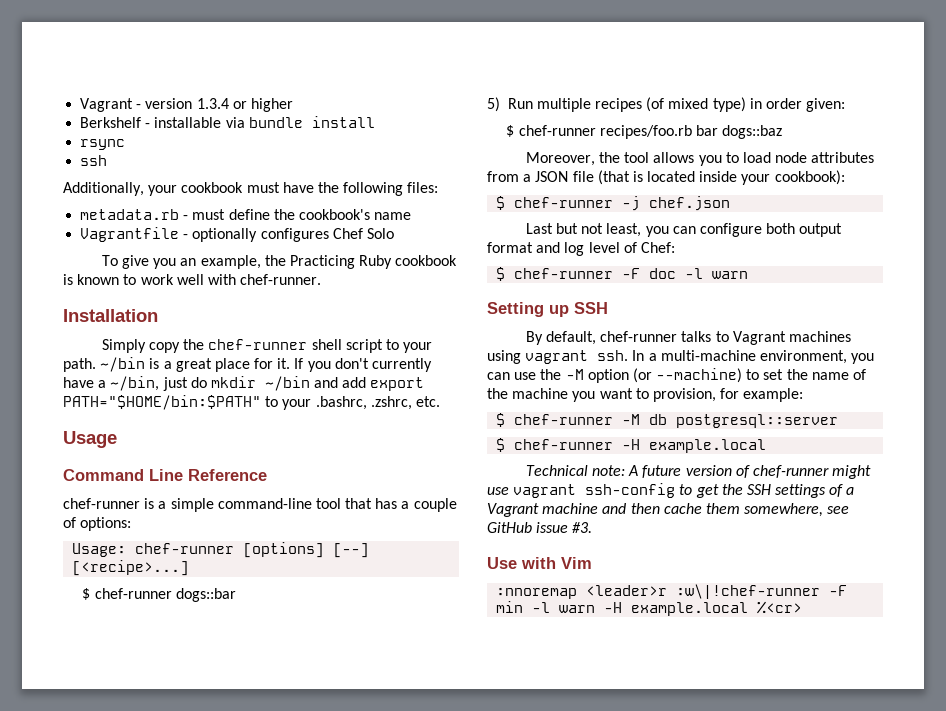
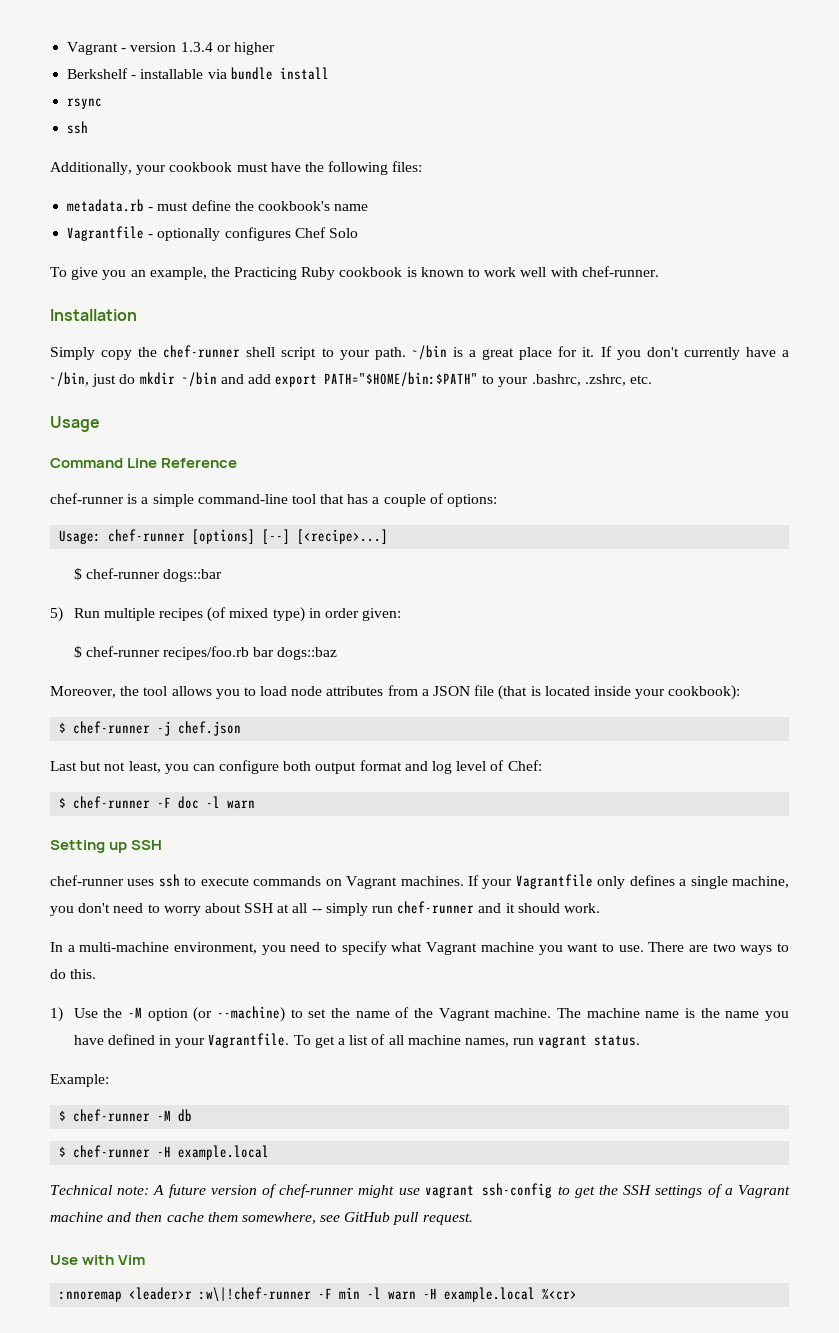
- By default, chef-runner talks to Vagrant machines using vagrant ssh. In a multi-machine environment, you can use the -M option (or --machine) to set the name of the machine you want to provision, for example:
+ chef-runner uses ssh to execute commands on Vagrant machines. If your Vagrantfile only defines a single machine, you don't need to worry about SSH at all -- simply run chef-runner and it should work.
+ In a multi-machine environment, you need to specify what Vagrant machine you want to use. There are two ways to do this.
+ 1) Use the -M option (or --machine) to set the name of the Vagrant machine. The machine name is the name you have defined in your Vagrantfile. To get a list of all machine names, run vagrant status.
+ Example:
- $ chef-runner -M db postgresql::server
+ $ chef-runner -M db
- Technical note: A future version of chef-runner might use vagrant ssh-config to get the SSH settings of a Vagrant machine and then cache them somewhere, see GitHub issue #3.
+ Technical note: A future version of chef-runner might use vagrant ssh-config to get the SSH settings of a Vagrant machine and then cache them somewhere, see GitHub pull request.

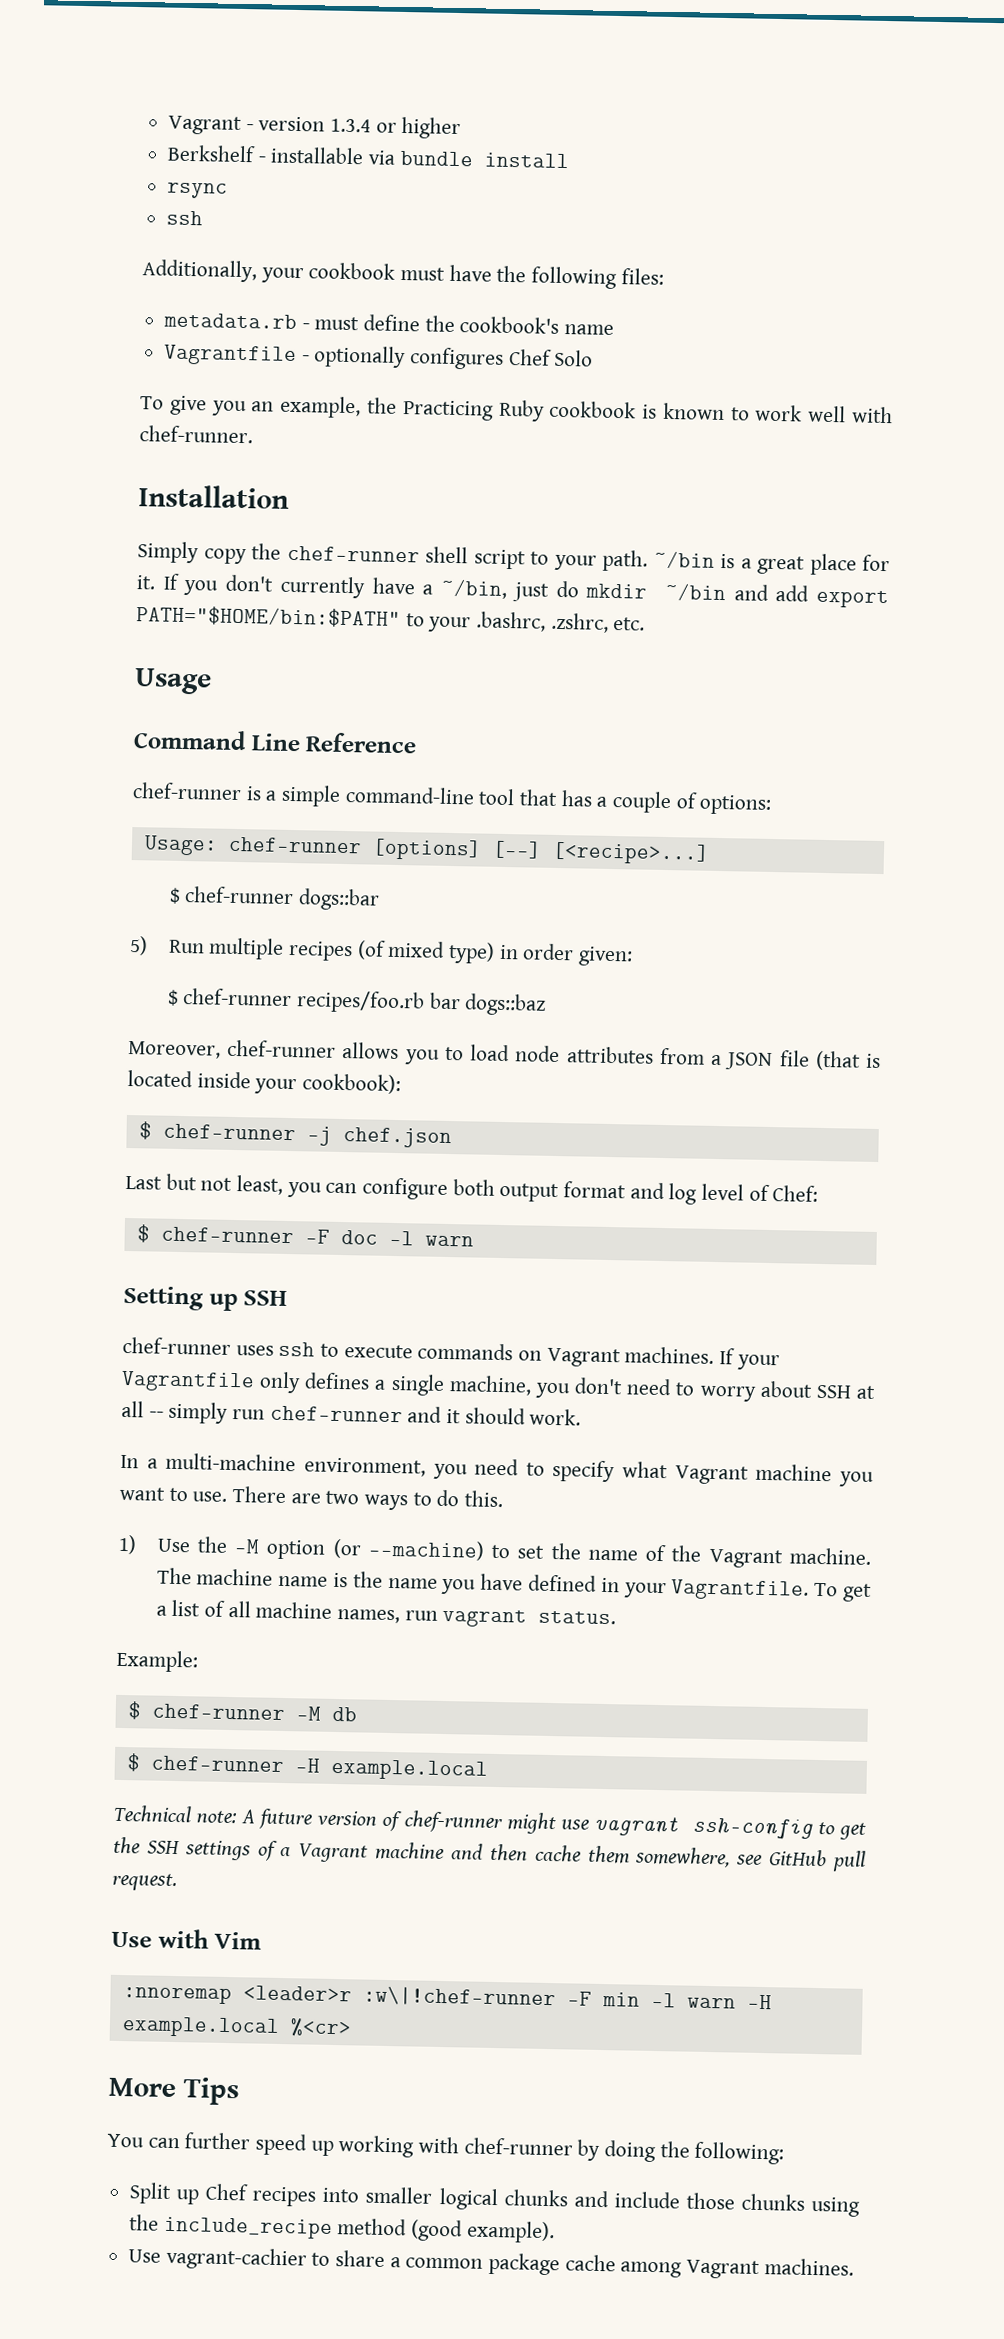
- Moreover, the tool allows you to load node attributes from a JSON file (that is located inside your cookbook):
+ Moreover, chef-runner allows you to load node attributes from a JSON file (that is located inside your cookbook):
+ More Tips
+ You can further speed up working with chef-runner by doing the following:
+ Split up Chef recipes into smaller logical chunks and include those chunks using the include_recipe method (good example).
+ Use vagrant-cachier to share a common package cache among Vagrant machines.

